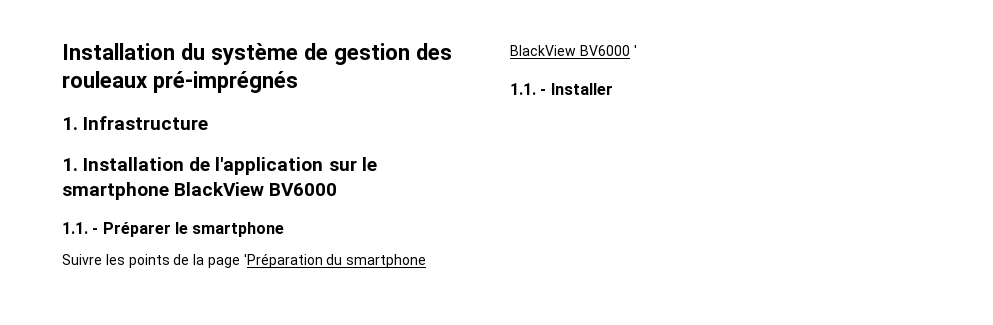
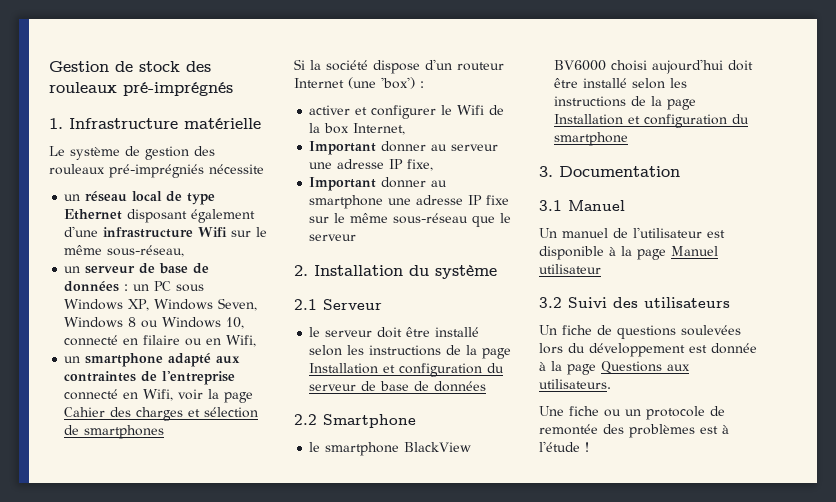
- Installation du système de gestion des rouleaux pré-imprégnés
+ Gestion de stock des rouleaux pré-imprégnés
- 1. Infrastructure
- 1. Installation de l'application sur le smartphone BlackView BV6000
- 1.1. - Préparer le smartphone
- Suivre les points de la page 'Préparation du smartphone BlackView BV6000 '
- 1.1. - Installer
+ 1. Infrastructure matérielle
+ Le système de gestion des rouleaux pré-imprégniés nécessite
+ un réseau local de type Ethernet disposant également d'une infrastructure Wifi sur le même sous-réseau,
+ un serveur de base de données : un PC sous Windows XP, Windows Seven, Windows 8 ou Windows 10, connecté en filaire ou en Wifi,
+ un smartphone adapté aux contraintes de l'entreprise connecté en Wifi, voir la page Cahier des charges et sélection de smartphones
+ Si la société dispose d'un routeur Internet (une 'box') :
+ activer et configurer le Wifi de la box Internet,
+ Important donner au serveur une adresse IP fixe,
+ Important donner au smartphone une adresse IP fixe sur le même sous-réseau que le serveur
+ 2. Installation du système
+ 2.1 Serveur
+ le serveur doit être installé selon les instructions de la page Installation et configuration du serveur de base de données
+ 2.2 Smartphone
+ le smartphone BlackView BV6000 choisi aujourd'hui doit être installé selon les instructions de la page Installation et configuration du smartphone
+ 3. Documentation
+ 3.1 Manuel
+ Un manuel de l'utilisateur est disponible à la page Manuel utilisateur
+ 3.2 Suivi des utilisateurs
+ Un fiche de questions soulevées lors du développement est donnée à la page Questions aux utilisateurs.
+ Une fiche ou un protocole de remontée des problèmes est à l'étude !

